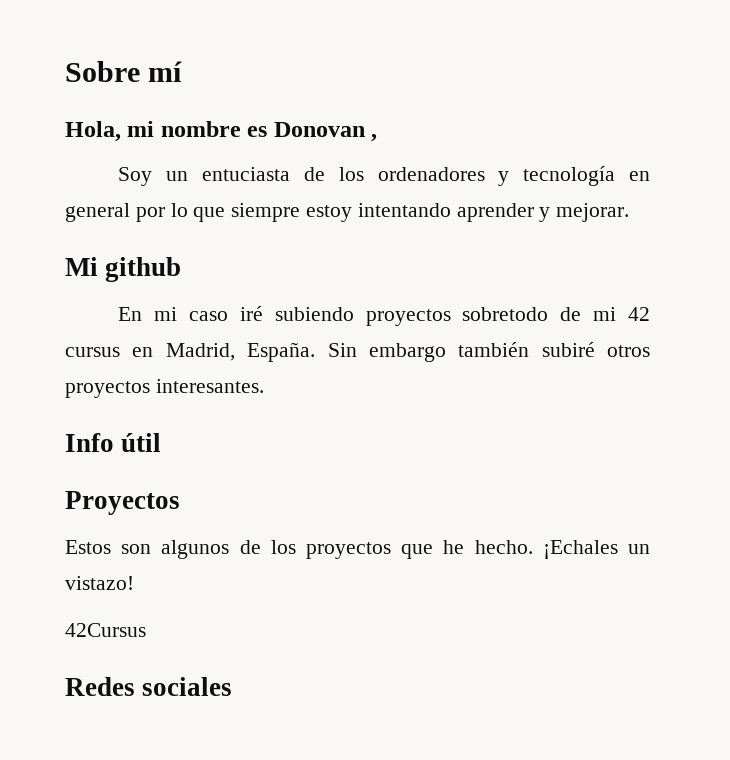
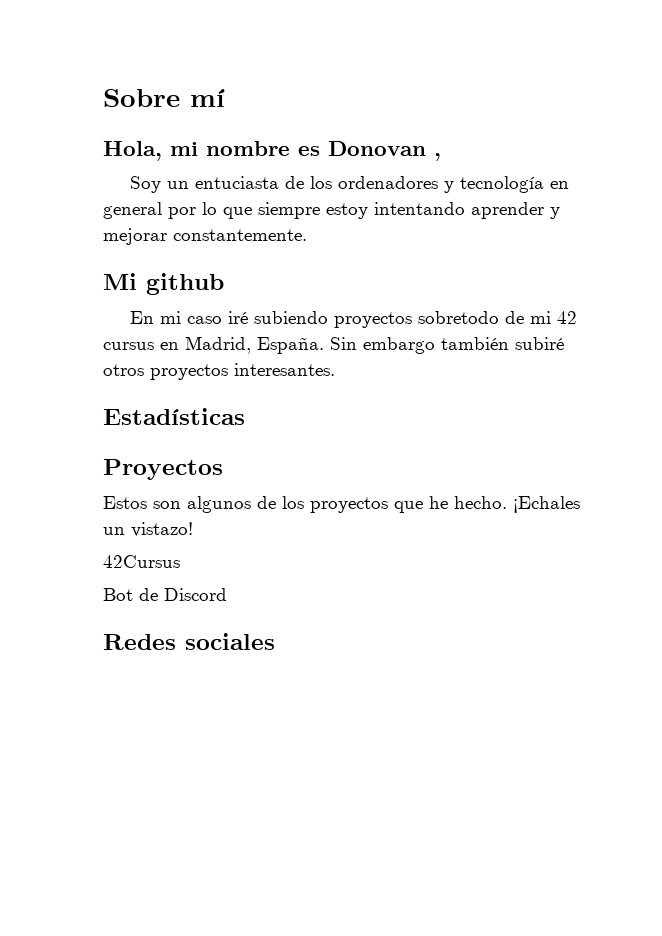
- Soy un entuciasta de los ordenadores y tecnología en general por lo que siempre estoy intentando aprender y mejorar.
+ Soy un entuciasta de los ordenadores y tecnología en general por lo que siempre estoy intentando aprender y mejorar constantemente.
- Info útil
+ Estadísticas
+ Bot de Discord

